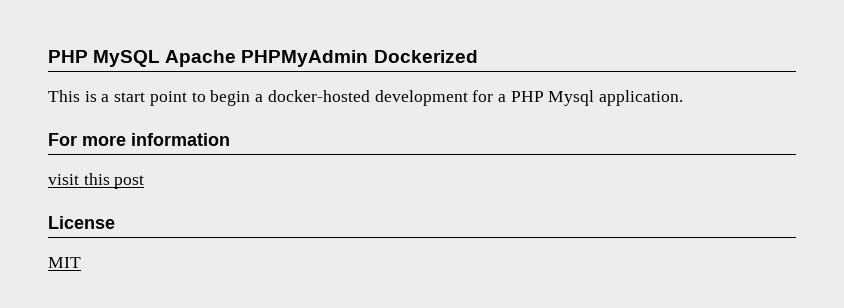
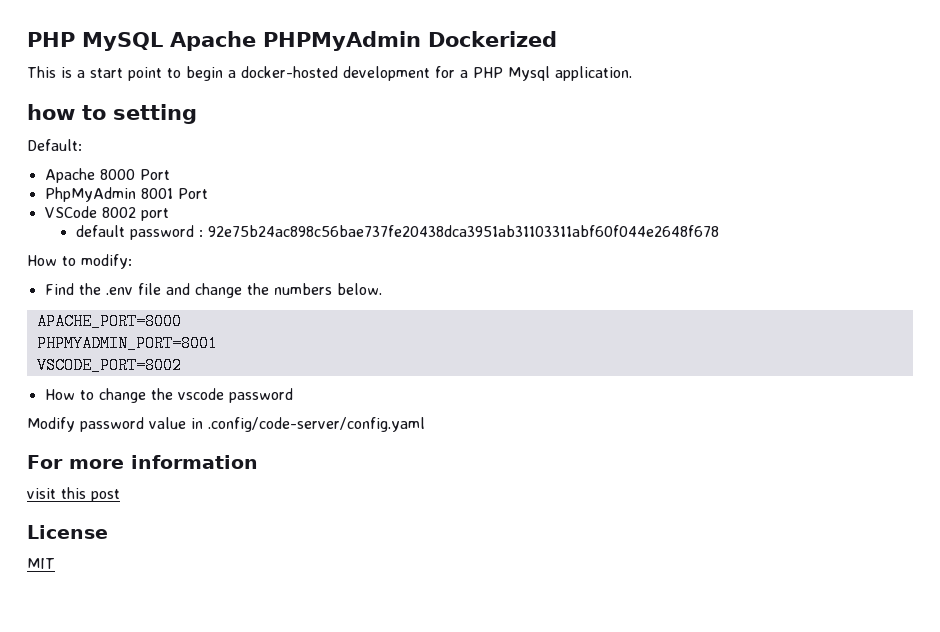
+ how to setting
+ Default:
+ Apache 8000 Port
+ PhpMyAdmin 8001 Port
+ VSCode 8002 port
+ default password : 92e75b24ac898c56bae737fe20438dca3951ab31103311abf60f044e2648f678
+ How to modify:
+ Find the .env file and change the numbers below.
+ APACHE_PORT=8000
+ PHPMYADMIN_PORT=8001
+ VSCODE_PORT=8002
+ How to change the vscode password
+ Modify password value in .config/code-server/config.yaml

